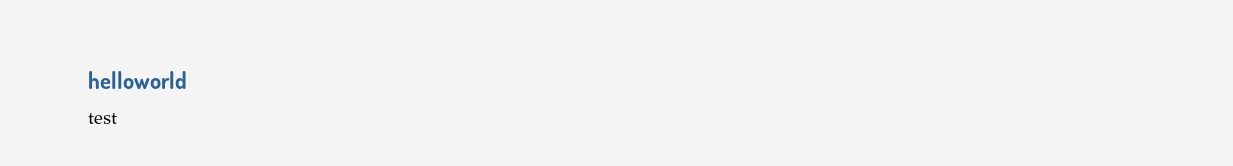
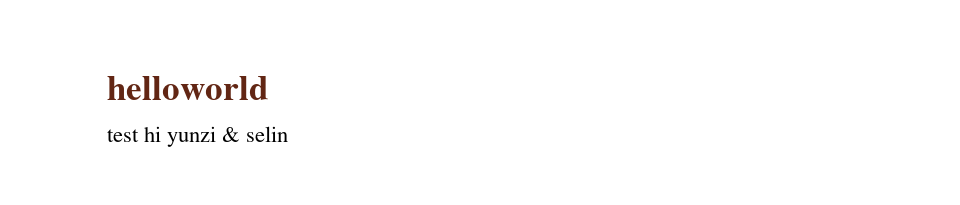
- test
+ test hi yunzi & selin

